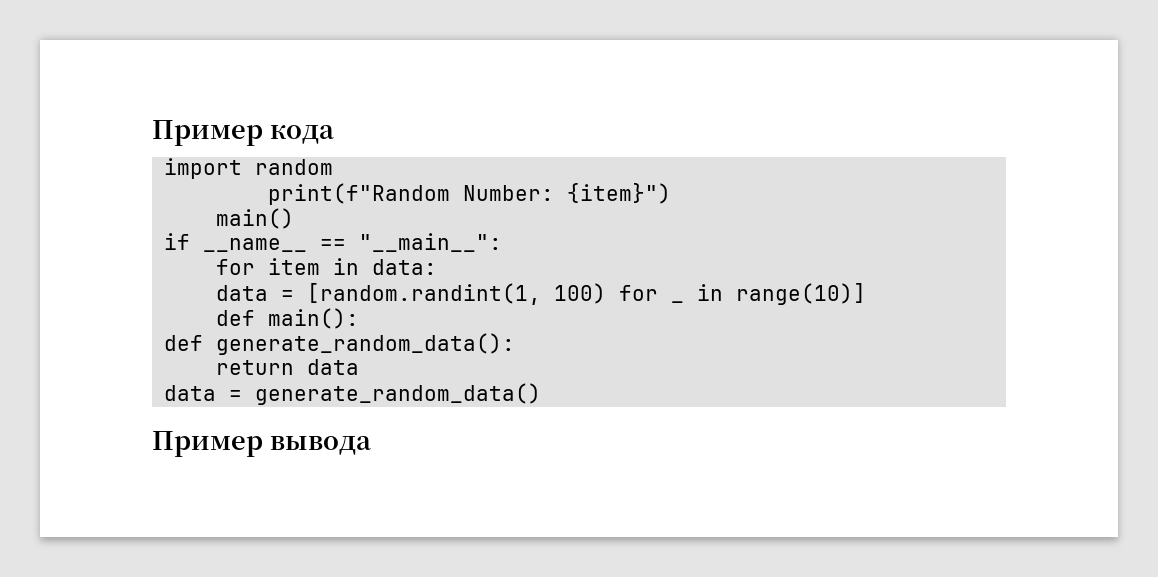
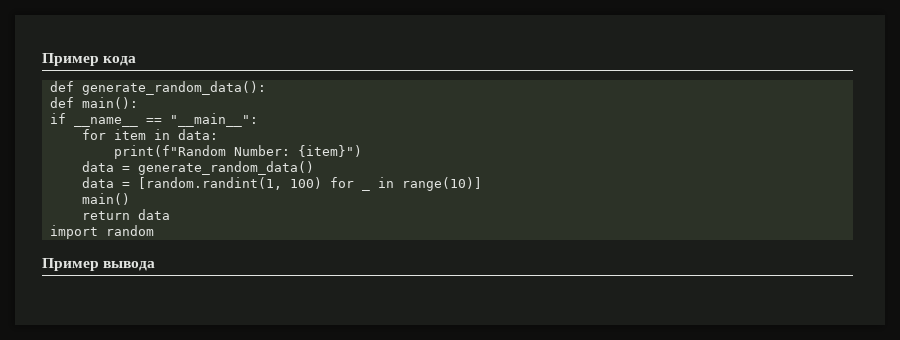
- import random
- print(f"Random Number: {item}")
- main()
+ def generate_random_data():
+ def main():
+ print(f"Random Number: {item}")
+ data = generate_random_data()
- def main():
- def generate_random_data():
+ main()
- data = generate_random_data()
+ import random

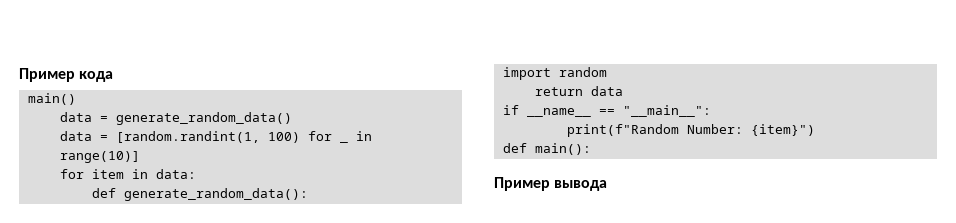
- def generate_random_data():
- def main():
- if __name__ == "__main__":
- for item in data:
- print(f"Random Number: {item}")
+ main()
- main()
+ for item in data:
+ def generate_random_data():
+ import random
  return data
- import random
+ if __name__ == "__main__":
+ print(f"Random Number: {item}")
+ def main():

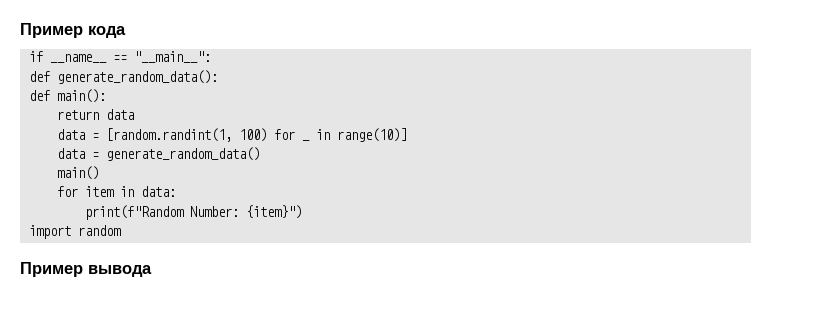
- main()
- data = generate_random_data()
+ if __name__ == "__main__":
+ def generate_random_data():
+ def main():
+ return data
+ data = generate_random_data()
+ main()
- def generate_random_data():
+ print(f"Random Number: {item}")
- return data
- if __name__ == "__main__":
- print(f"Random Number: {item}")
- def main():

